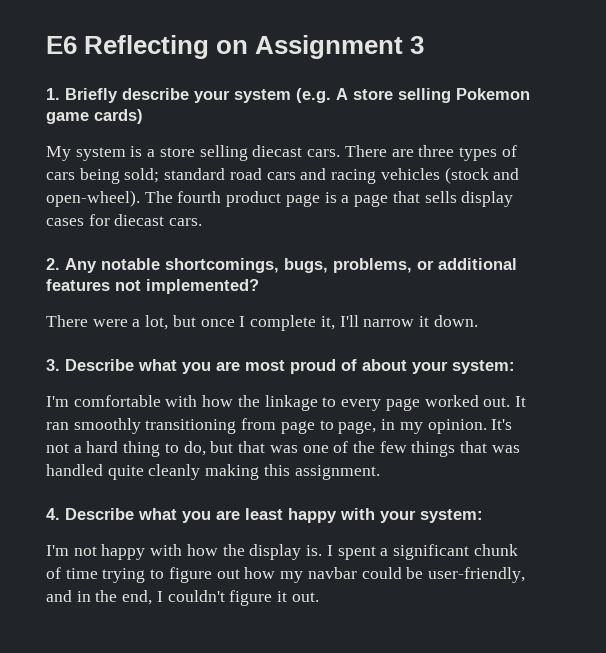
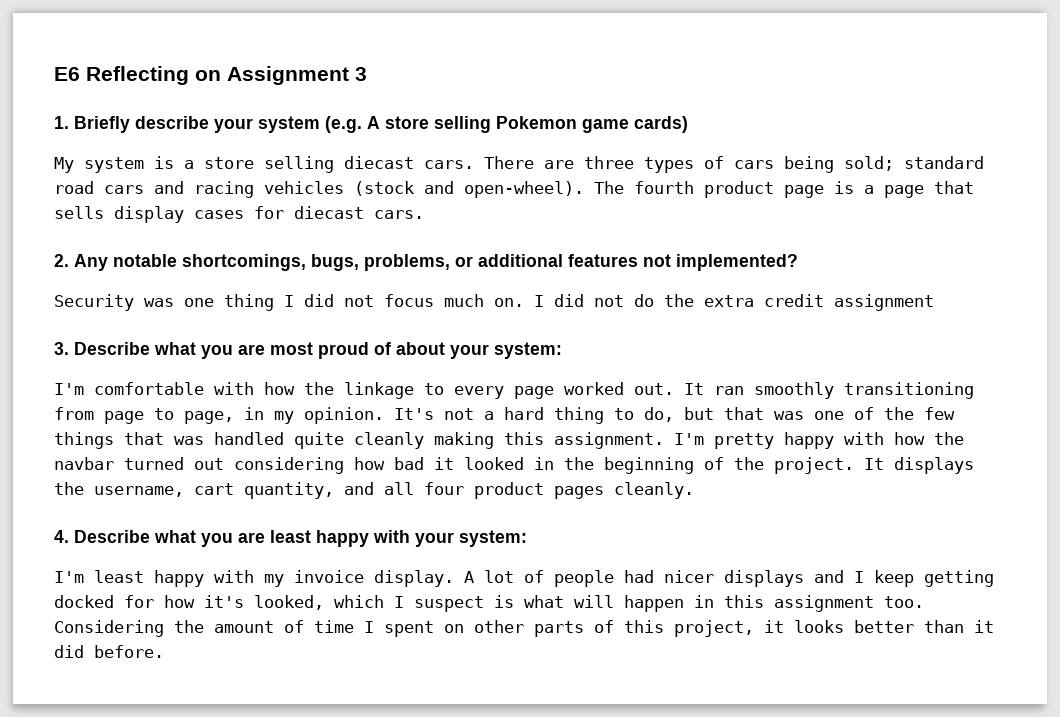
- There were a lot, but once I complete it, I'll narrow it down.
+ Security was one thing I did not focus much on. I did not do the extra credit assignment
+ I'm pretty happy with how the navbar turned out considering how bad it looked in the beginning of the project. It displays the username, cart quantity, and all four product pages cleanly.
- I'm not happy with how the display is. I spent a significant chunk of time trying to figure out how my navbar could be user-friendly, and in the end, I couldn't figure it out.
+ I'm least happy with my invoice display. A lot of people had nicer displays and I keep getting docked for how it's looked, which I suspect is what will happen in this assignment too. Considering the amount of time I spent on other parts of this project, it looks better than it did before.

